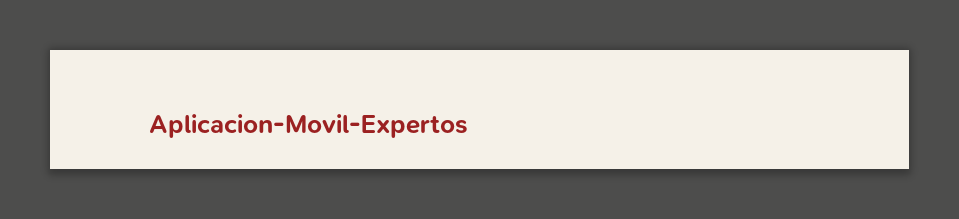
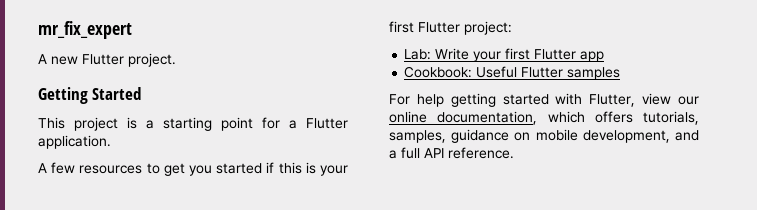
- Aplicacion-Movil-Expertos
+ mr_fix_expert
+ A new Flutter project.
+ Getting Started
+ This project is a starting point for a Flutter application.
+ A few resources to get you started if this is your first Flutter project:
+ Lab: Write your first Flutter app
+ Cookbook: Useful Flutter samples
+ For help getting started with Flutter, view our online documentation, which offers tutorials, samples, guidance on mobile development, and a full API reference.

